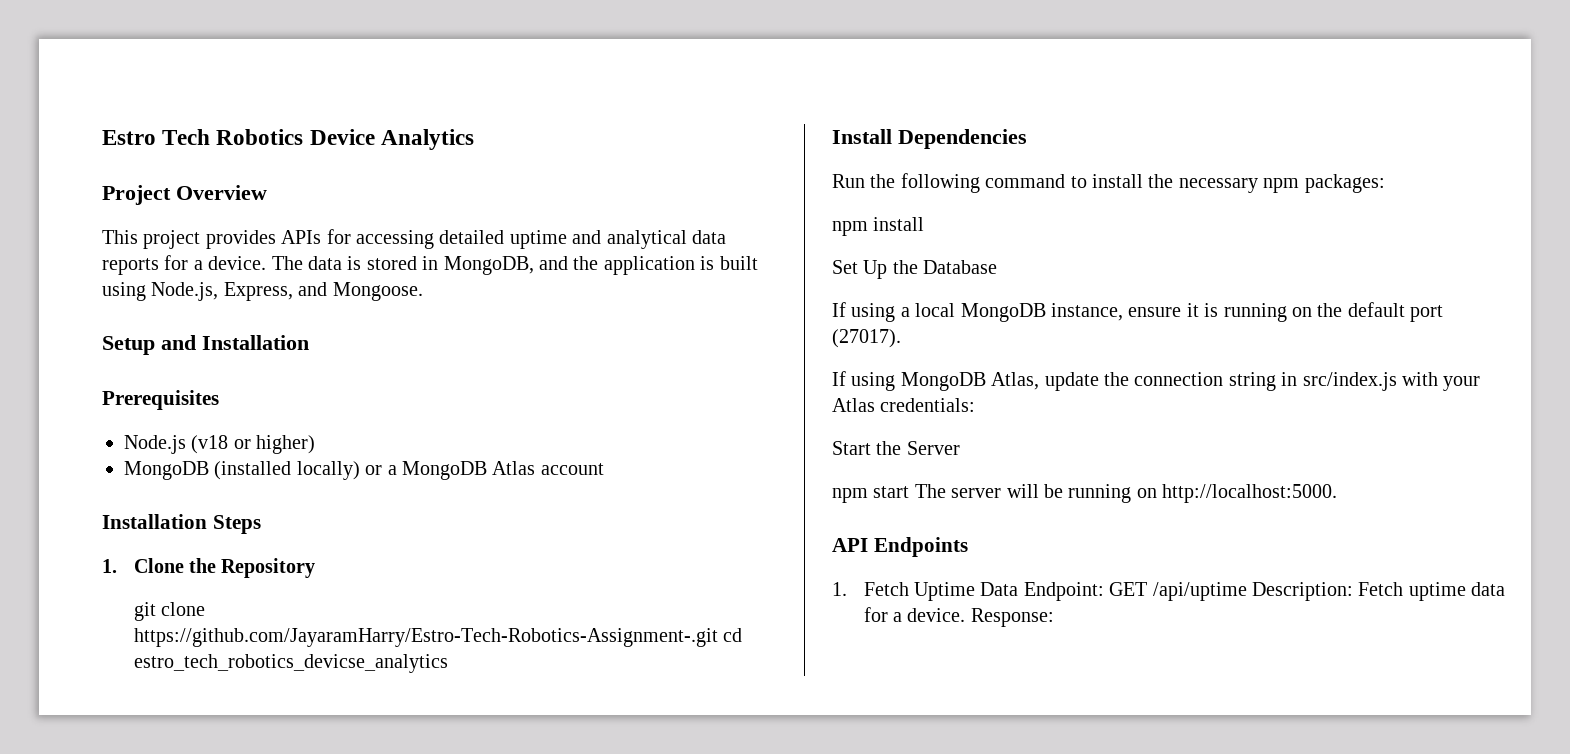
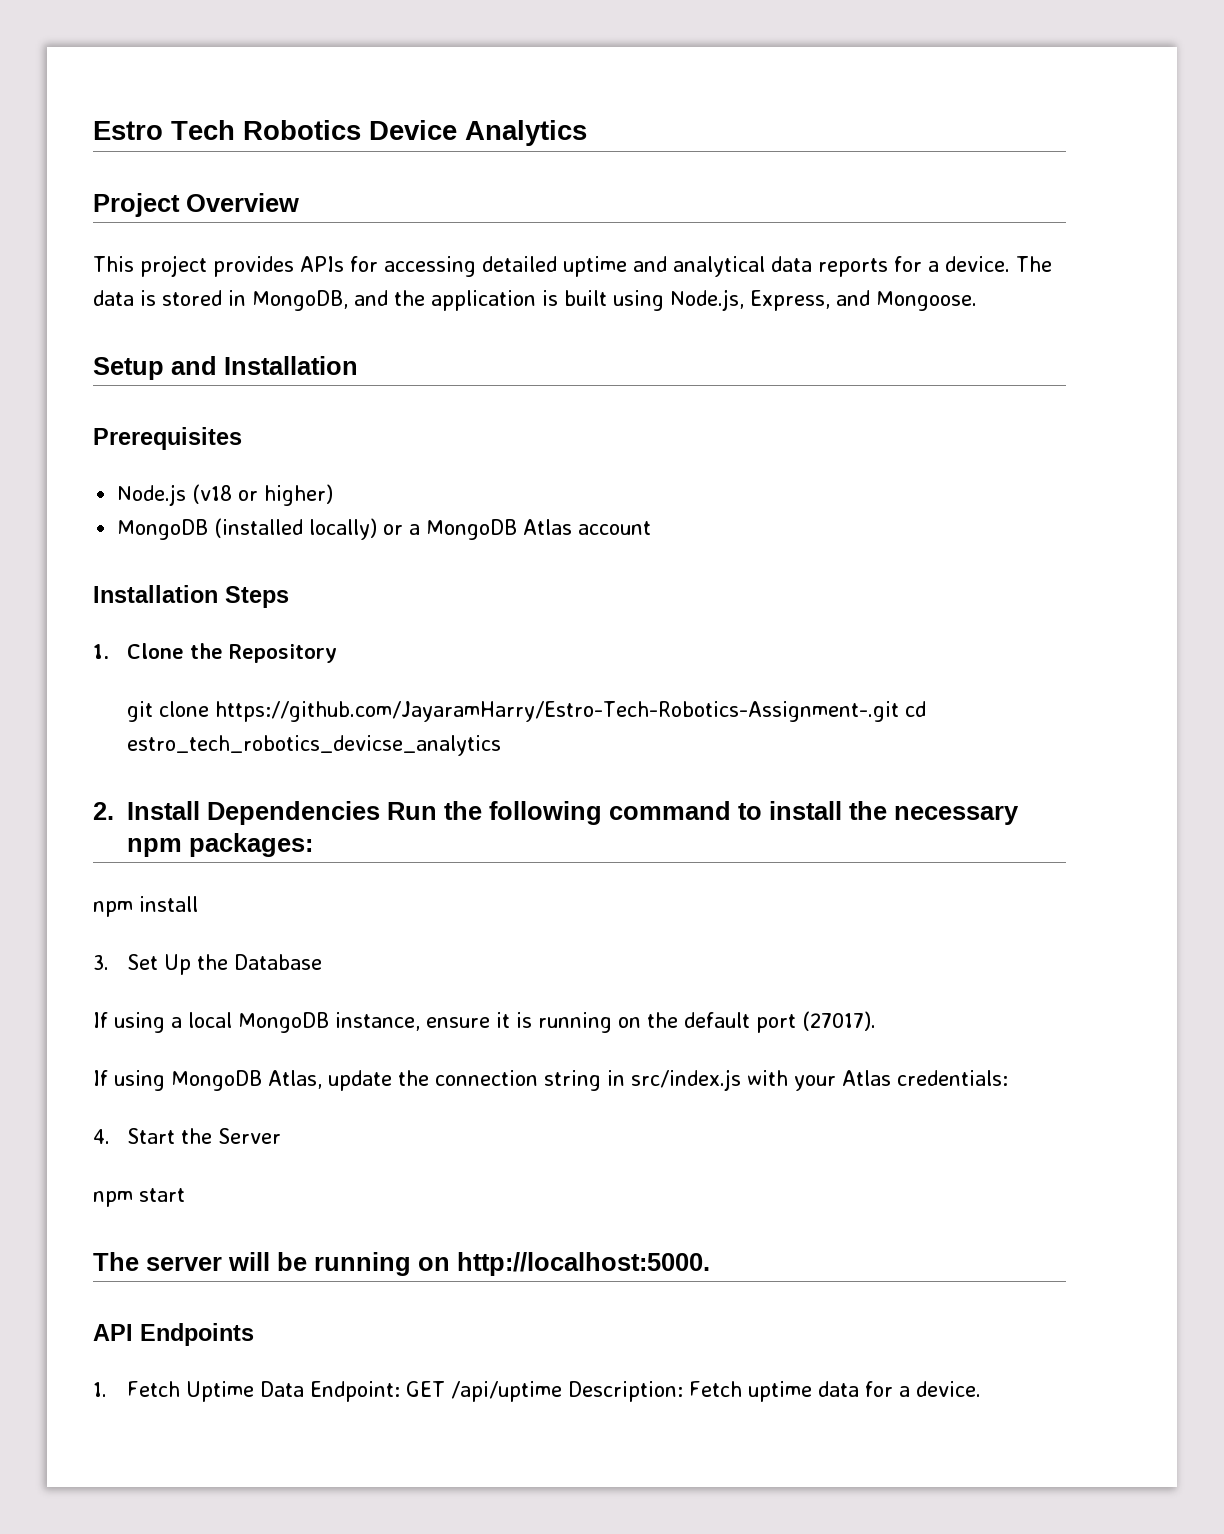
- Install Dependencies
- Run the following command to install the necessary npm packages:
+ 2. Install Dependencies Run the following command to install the necessary npm packages:
- Set Up the Database
+ 3. Set Up the Database
- Start the Server
+ 4. Start the Server
- npm start The server will be running on http://localhost:5000.
+ npm start
+ The server will be running on http://localhost:5000.
- Response:

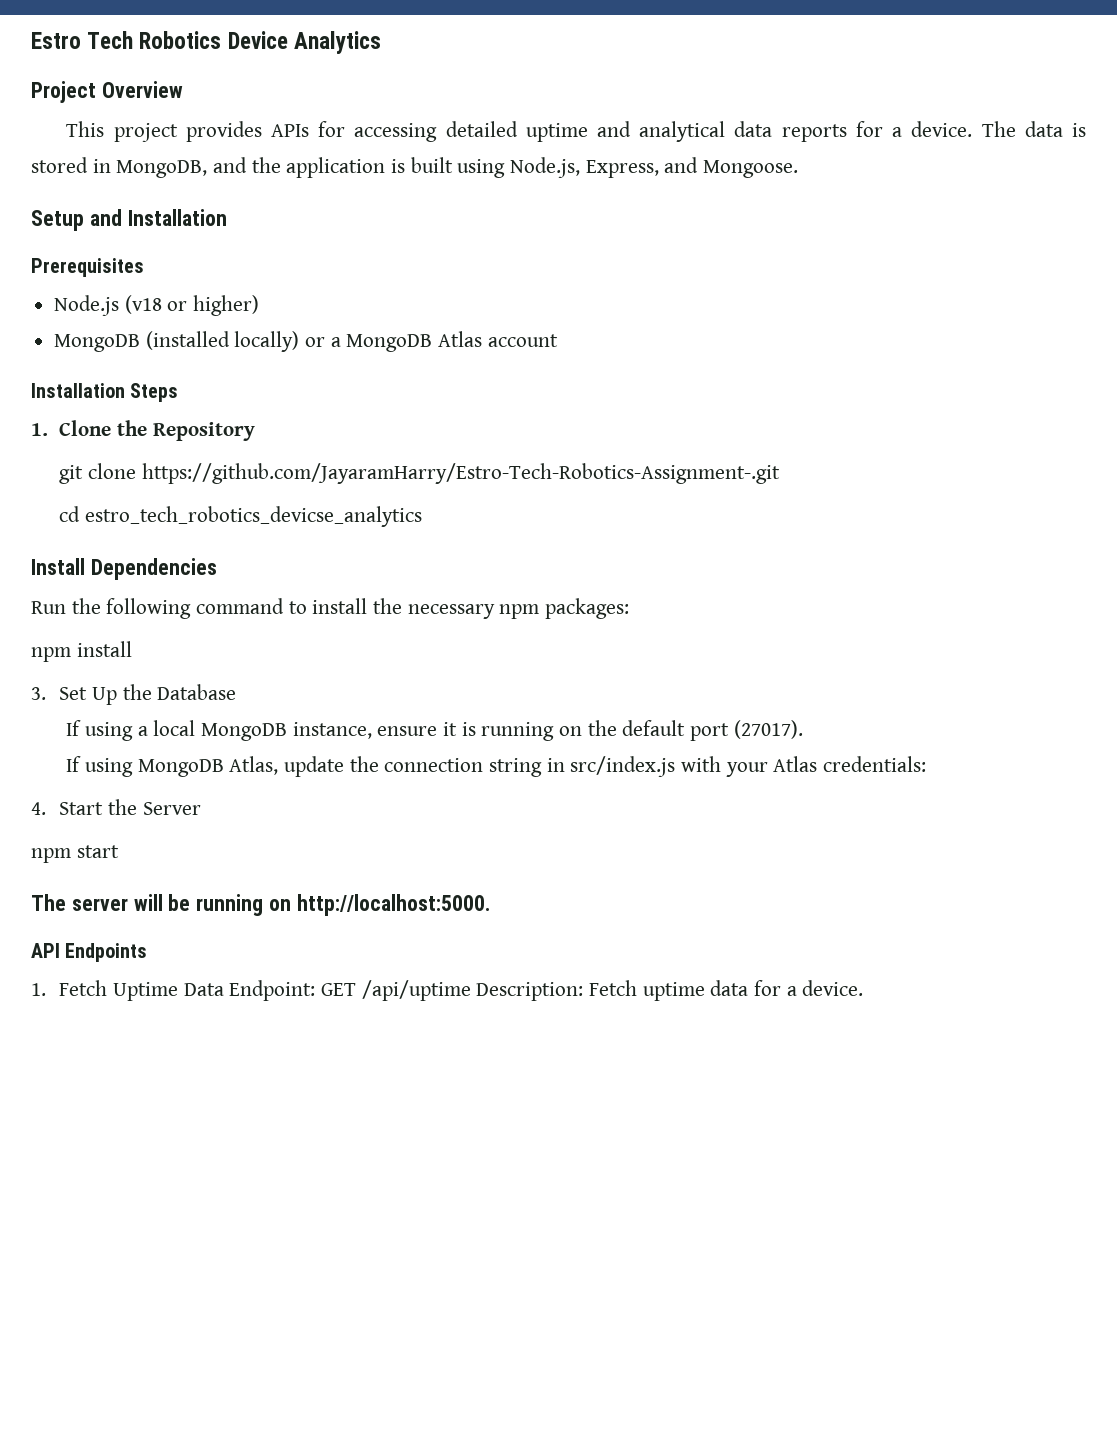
- git clone https://github.com/JayaramHarry/Estro-Tech-Robotics-Assignment-.git cd estro_tech_robotics_devicse_analytics
+ git clone https://github.com/JayaramHarry/Estro-Tech-Robotics-Assignment-.git
+ cd estro_tech_robotics_devicse_analytics
- 2. Install Dependencies Run the following command to install the necessary npm packages:
+ Install Dependencies
+ Run the following command to install the necessary npm packages:

